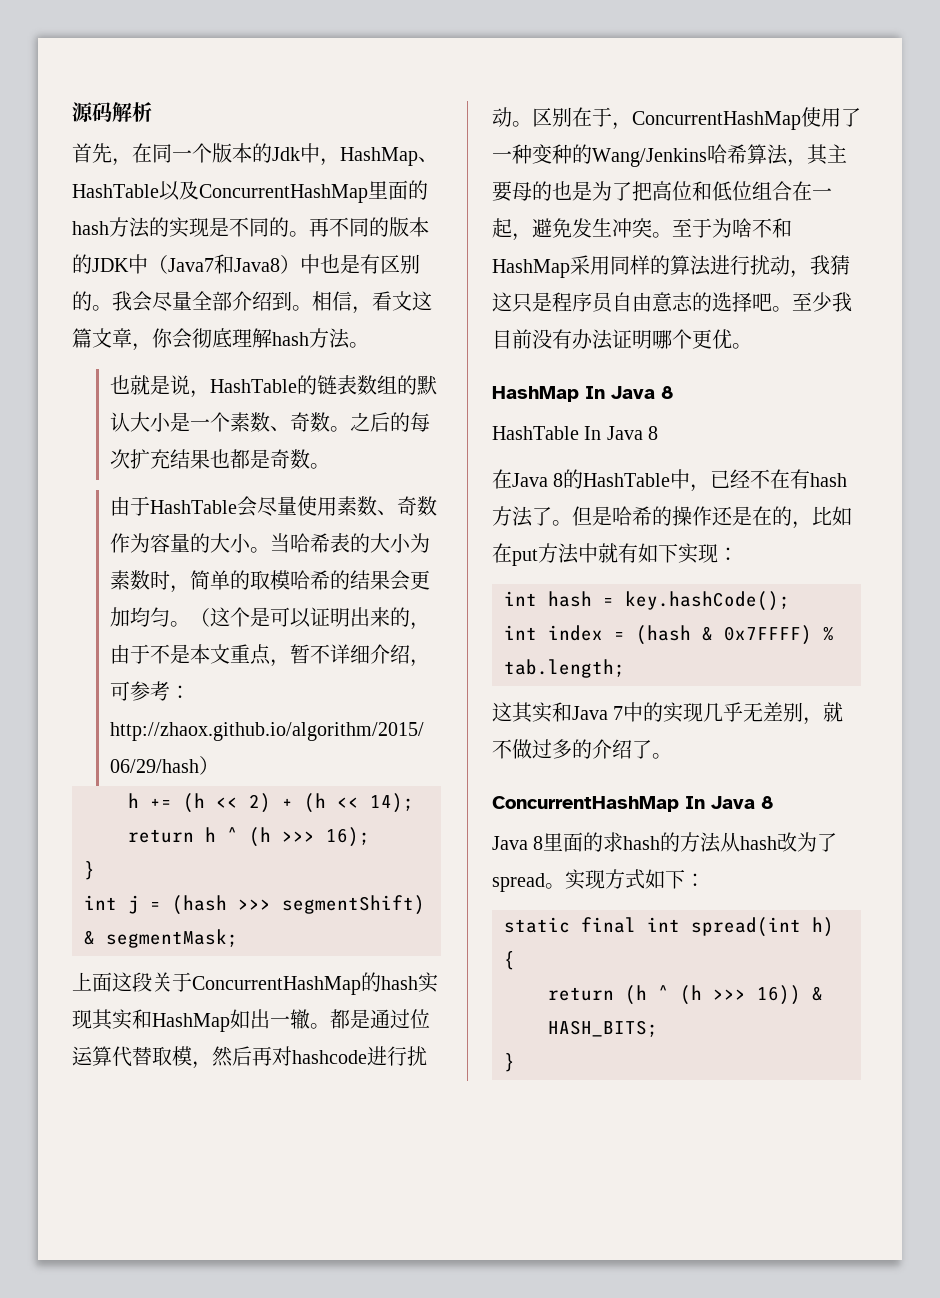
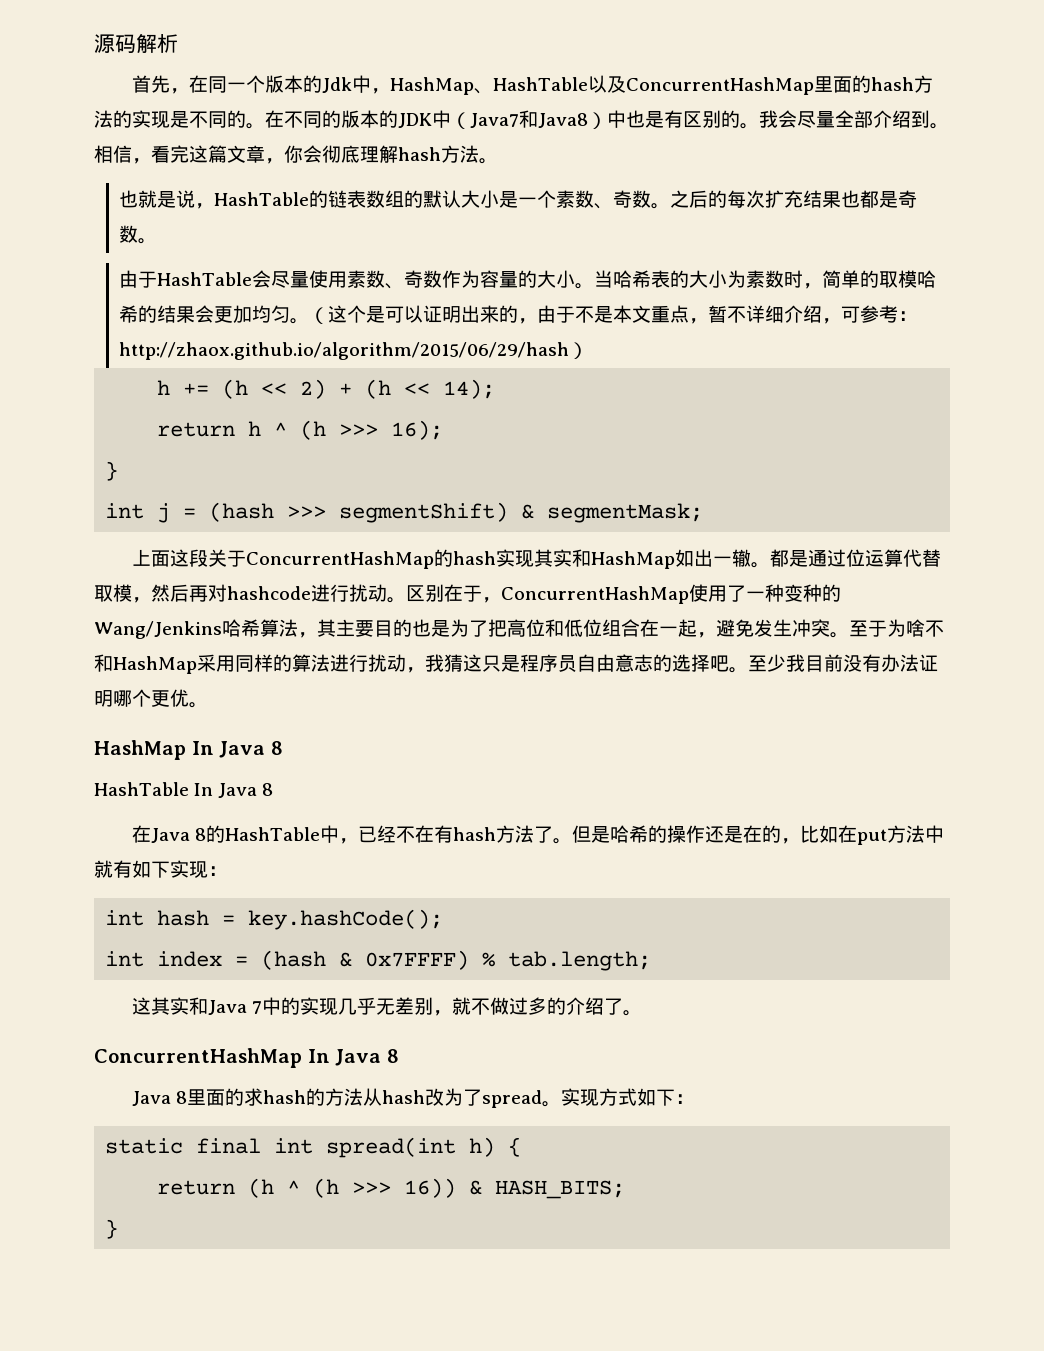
- 再不同的版本的JDK中（Java7和Java8）中也是有区别的。
+ 在不同的版本的JDK中（Java7和Java8）中也是有区别的。
- 相信，看文这篇文章，你会彻底理解hash方法。
+ 相信，看完这篇文章，你会彻底理解hash方法。
- 区别在于，ConcurrentHashMap使用了一种变种的Wang/Jenkins哈希算法，其主要母的也是为了把高位和低位组合在一起，避免发生冲突。
+ 区别在于，ConcurrentHashMap使用了一种变种的Wang/Jenkins哈希算法，其主要目的也是为了把高位和低位组合在一起，避免发生冲突。

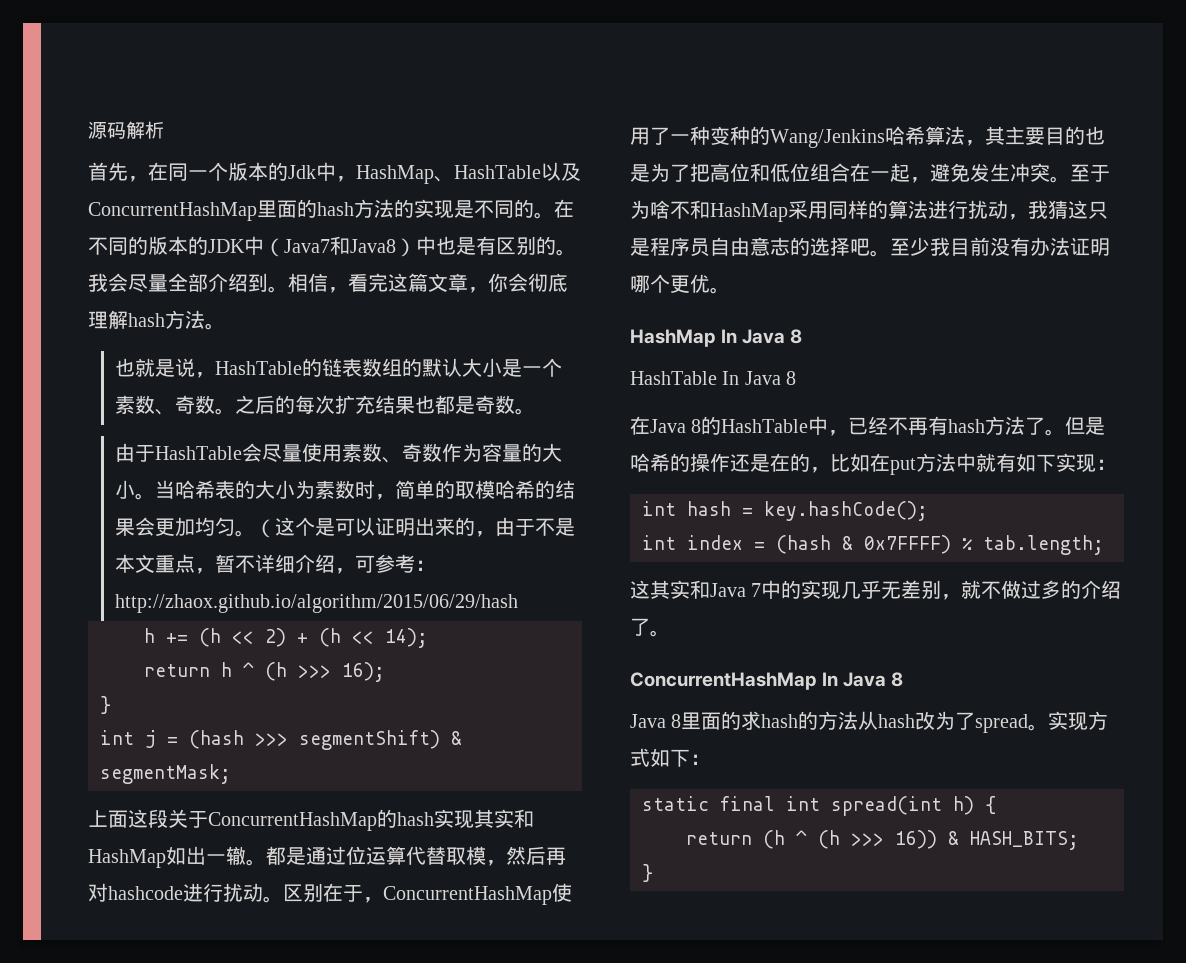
- （这个是可以证明出来的，由于不是本文重点，暂不详细介绍，可参考：http://zhaox.github.io/algorithm/2015/06/29/hash）
+ （这个是可以证明出来的，由于不是本文重点，暂不详细介绍，可参考：http://zhaox.github.io/algorithm/2015/06/29/hash
- 在Java 8的HashTable中，已经不在有hash方法了。
+ 在Java 8的HashTable中，已经不再有hash方法了。

